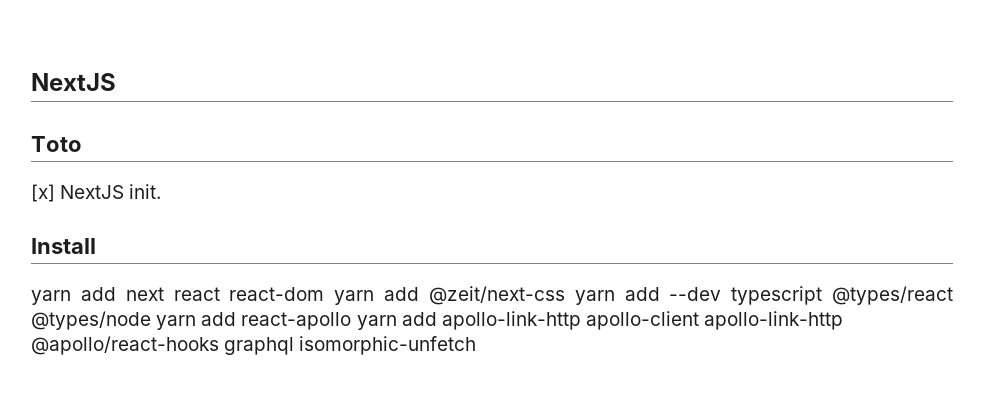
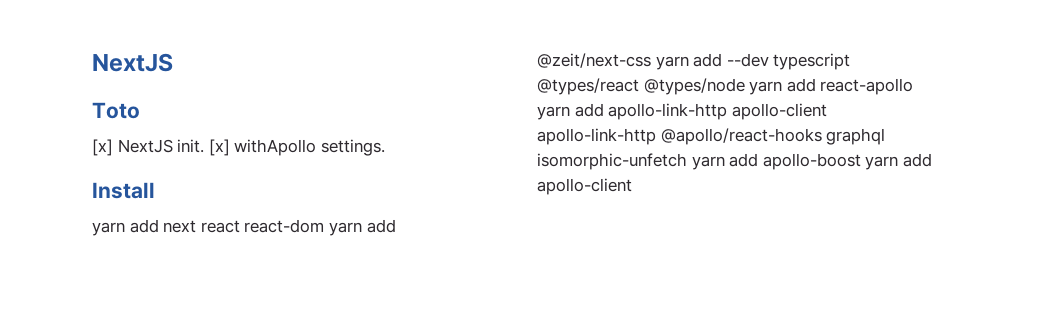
+ [x] withApollo settings.
- yarn add next react react-dom yarn add @zeit/next-css yarn add --dev typescript @types/react @types/node yarn add react-apollo yarn add apollo-link-http apollo-client apollo-link-http @apollo/react-hooks graphql isomorphic-unfetch
+ yarn add next react react-dom yarn add @zeit/next-css yarn add --dev typescript @types/react @types/node yarn add react-apollo yarn add apollo-link-http apollo-client apollo-link-http @apollo/react-hooks graphql isomorphic-unfetch yarn add apollo-boost yarn add apollo-client

